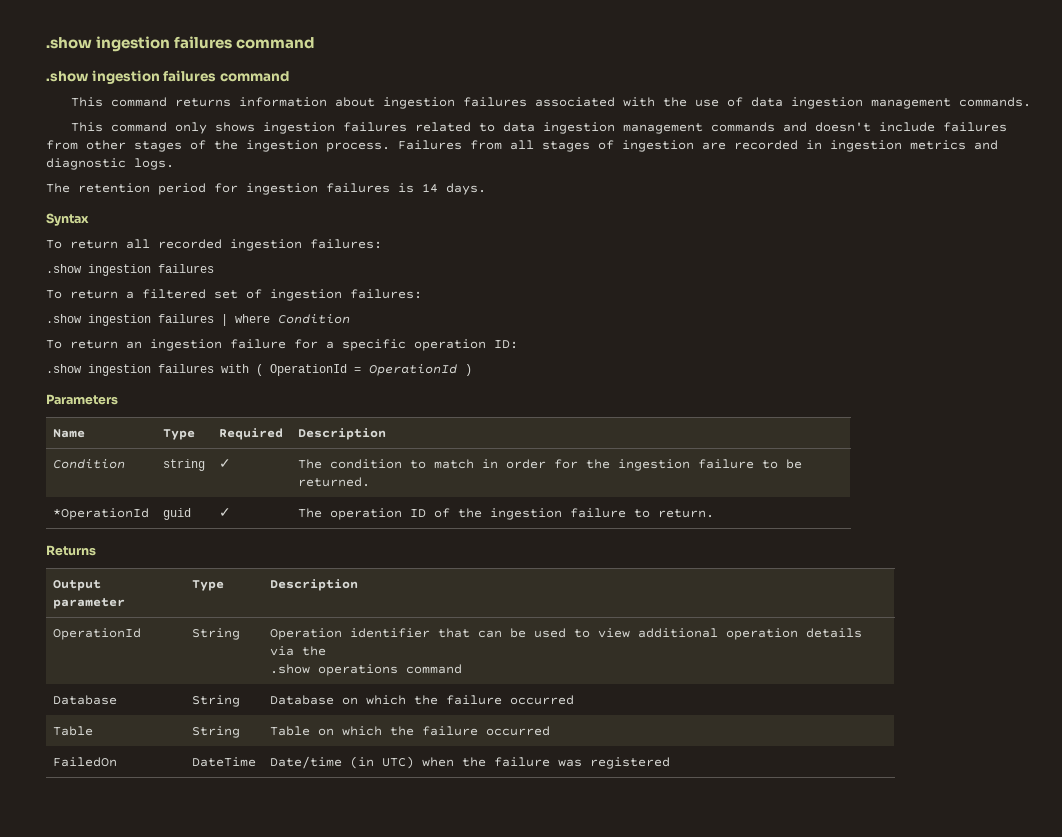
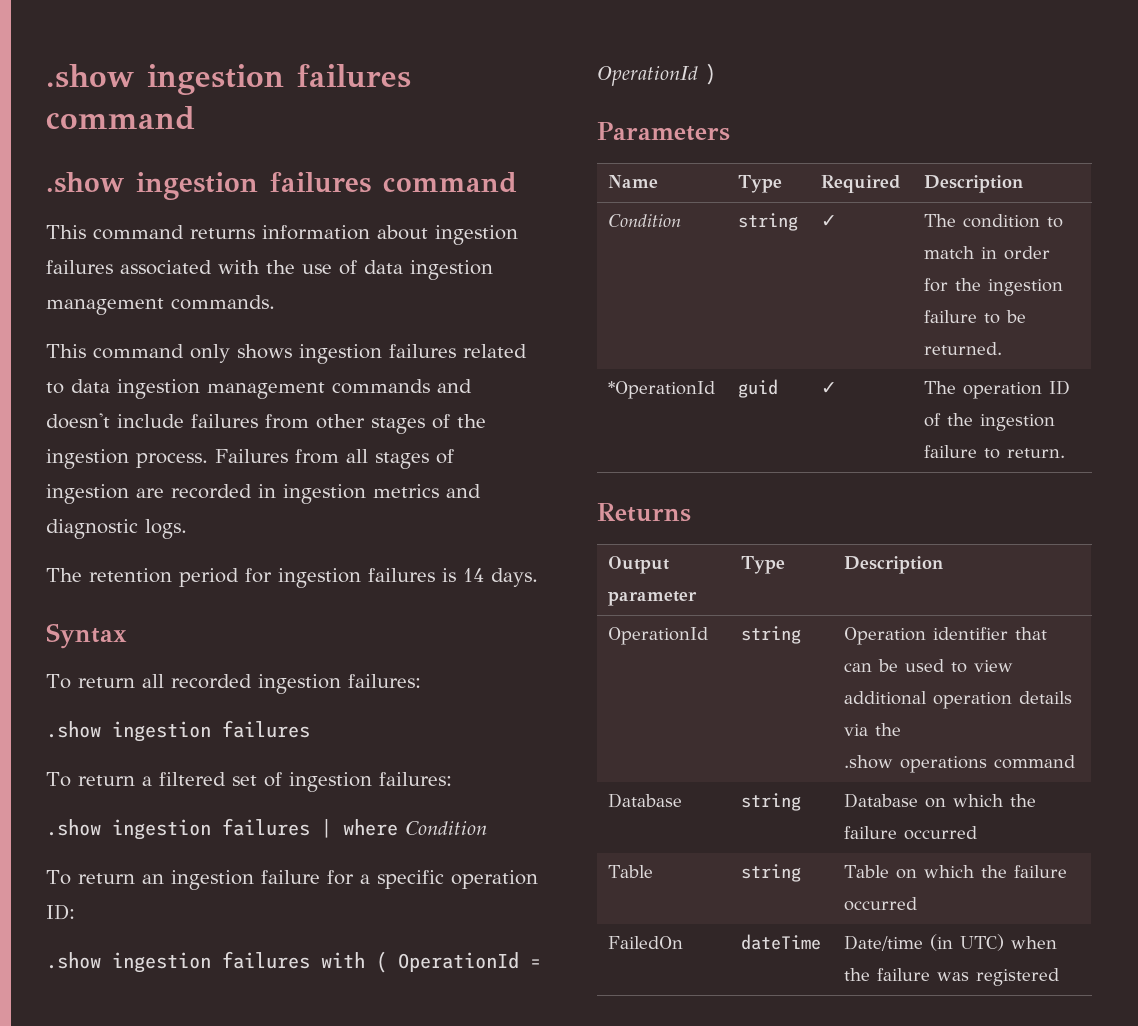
- OperationId | String | Operation identifier that can be used to view additional operation details via the
+ OperationId | string | Operation identifier that can be used to view additional operation details via the
- Database | String | Database on which the failure occurred
+ Database | string | Database on which the failure occurred
- Table | String | Table on which the failure occurred
+ Table | string | Table on which the failure occurred
- FailedOn | DateTime | Date/time (in UTC) when the failure was registered
+ FailedOn | dateTime | Date/time (in UTC) when the failure was registered

